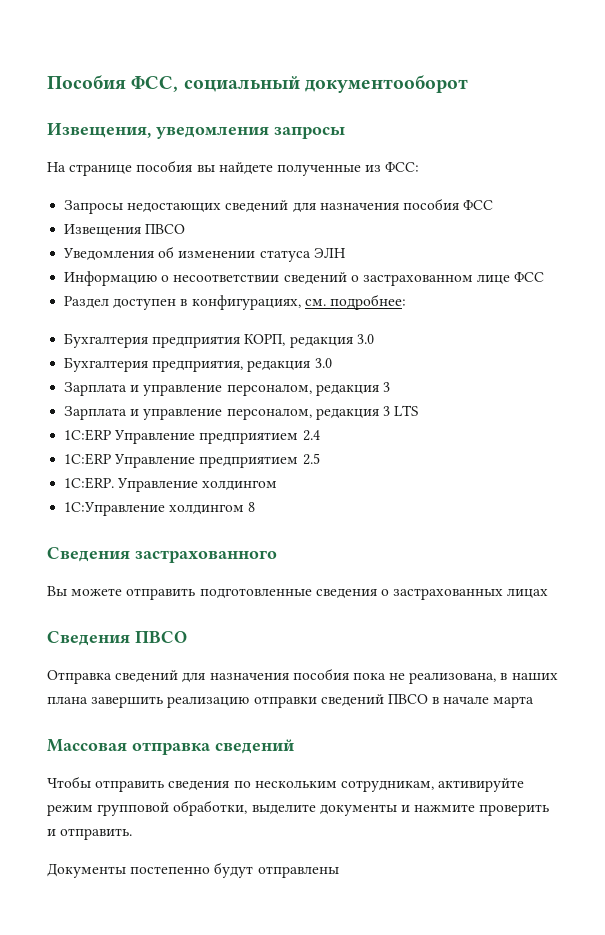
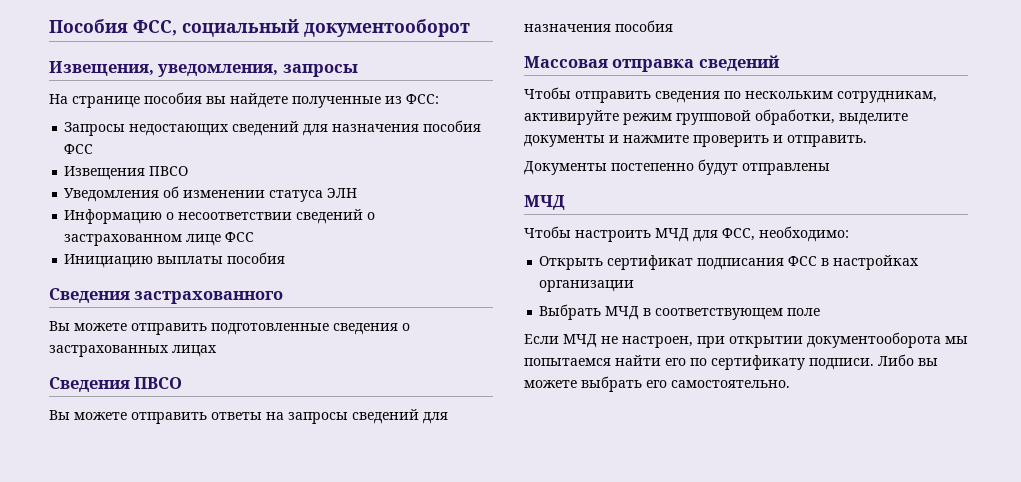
- Извещения, уведомления запросы
+ Извещения, уведомления, запросы
- Раздел доступен в конфигурациях, см. подробнее:
- Бухгалтерия предприятия КОРП, редакция 3.0
- Бухгалтерия предприятия, редакция 3.0
- Зарплата и управление персоналом, редакция 3
- Зарплата и управление персоналом, редакция 3 LTS
- 1С:ERP Управление предприятием 2.4
- 1С:ERP Управление предприятием 2.5
- 1С:ERP. Управление холдингом
- 1С:Управление холдингом 8
+ Инициацию выплаты пособия
- Отправка сведений для назначения пособия пока не реализована, в наших плана завершить реализацию отправки сведений ПВСО в начале марта
+ Вы можете отправить ответы на запросы сведений для назначения пособия
  Документы постепенно будут отправлены
+ МЧД
+ Чтобы настроить МЧД для ФСС, необходимо:
+ Открыть сертификат подписания ФСС в настройках организации
+ Выбрать МЧД в соответствующем поле
+ Если МЧД не настроен, при открытии документооборота мы попытаемся найти его по сертификату подписи. Либо вы можете выбрать его самостоятельно.

